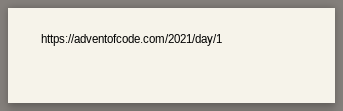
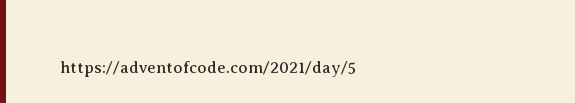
- https://adventofcode.com/2021/day/1
+ https://adventofcode.com/2021/day/5

